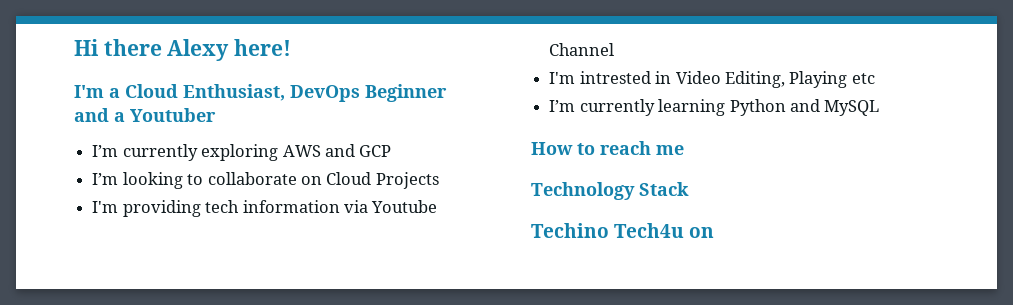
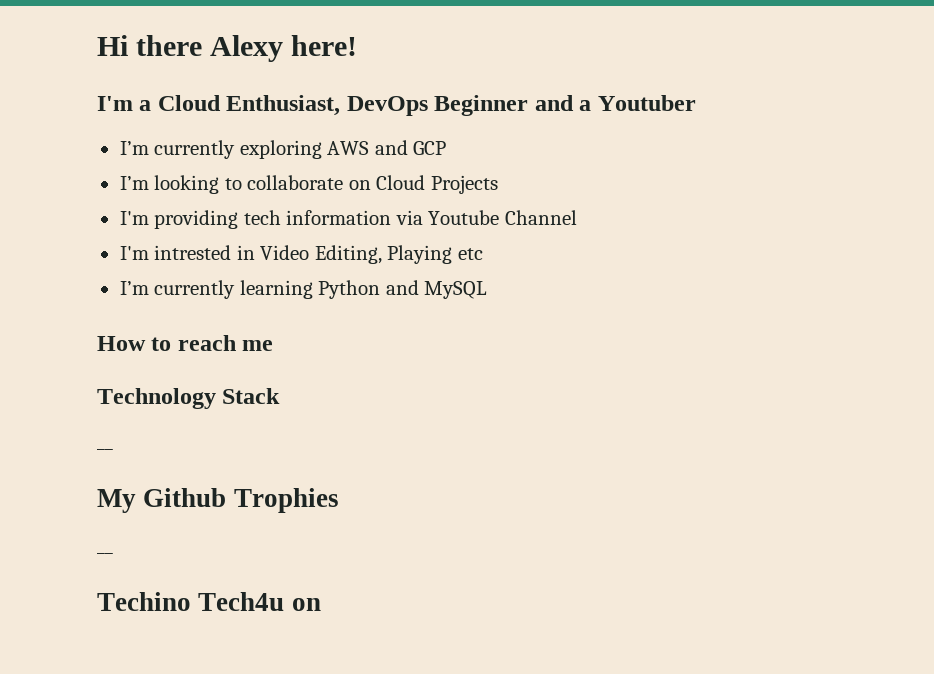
  Technology Stack
+ __
+ My Github Trophies
+ __

